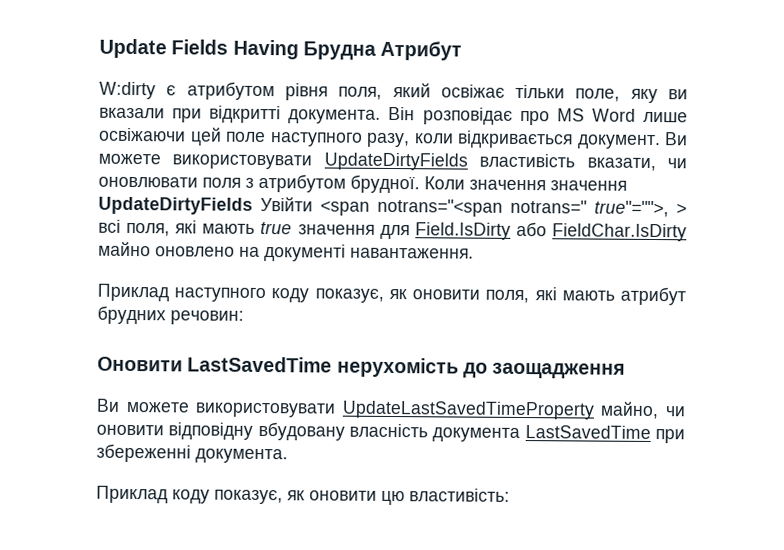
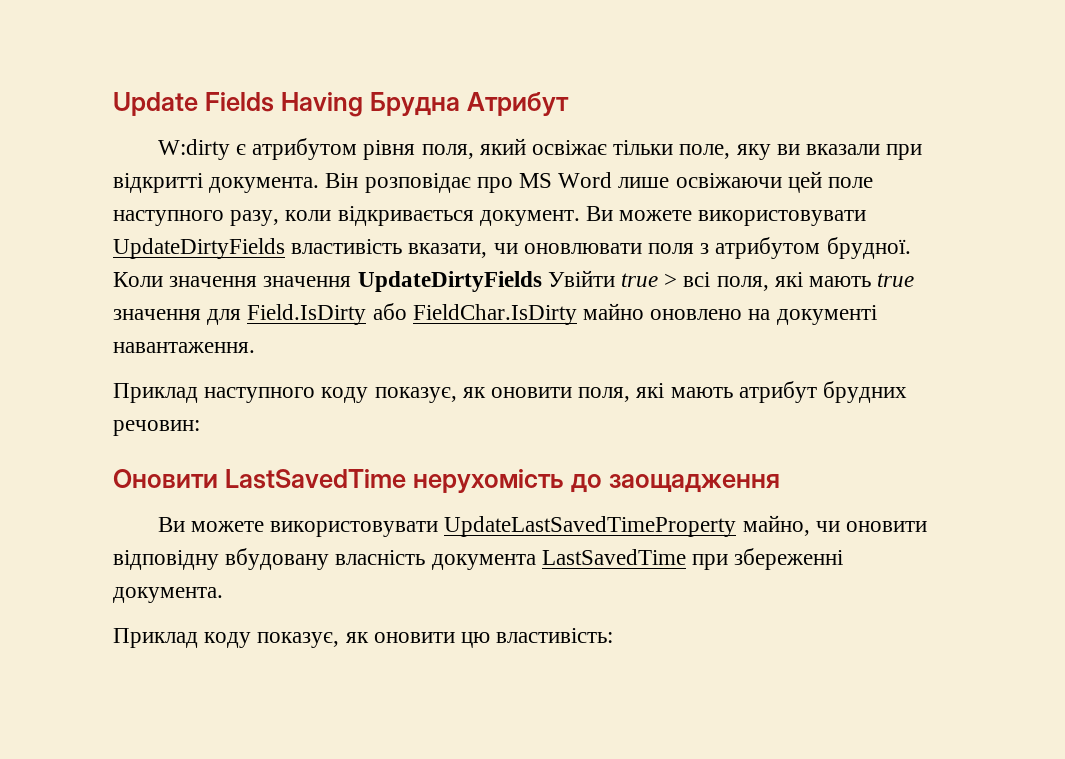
- Коли значення значення UpdateDirtyFields Увійти <span notrans="<span notrans=" true"="">, > всі поля, які мають true значення для Field.IsDirty або FieldChar.IsDirty майно оновлено на документі навантаження.
+ Коли значення значення UpdateDirtyFields Увійти true > всі поля, які мають true значення для Field.IsDirty або FieldChar.IsDirty майно оновлено на документі навантаження.

